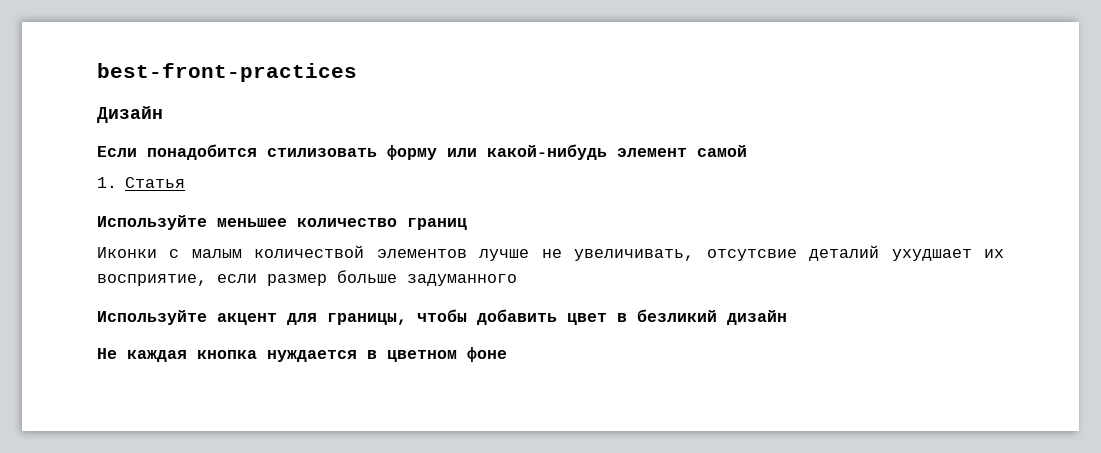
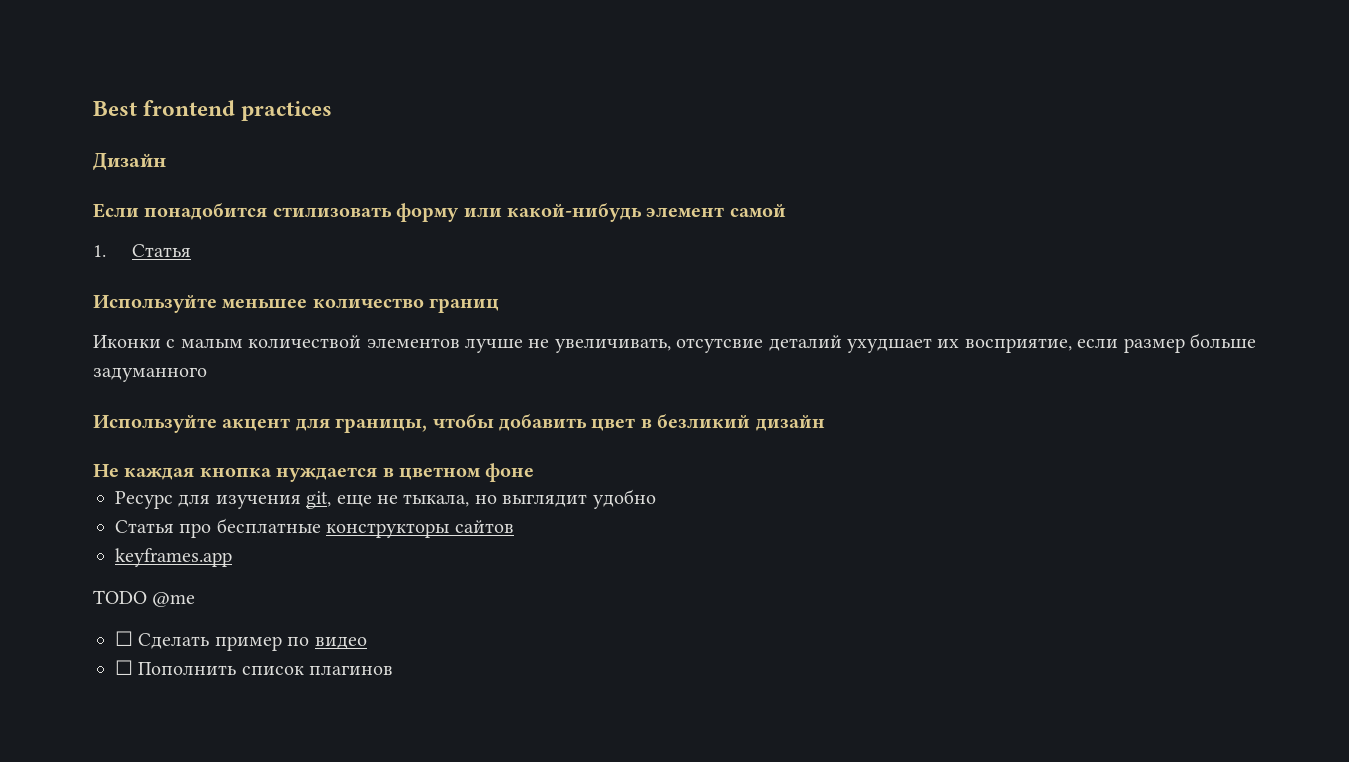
- best-front-practices
+ Best frontend practices
+ Ресурс для изучения git, еще не тыкала, но выглядит удобно
+ Статья про бесплатные конструкторы сайтов
+ keyframes.app
+ TODO @me
+ ☐ Сделать пример по видео
+ ☐ Пополнить список плагинов

